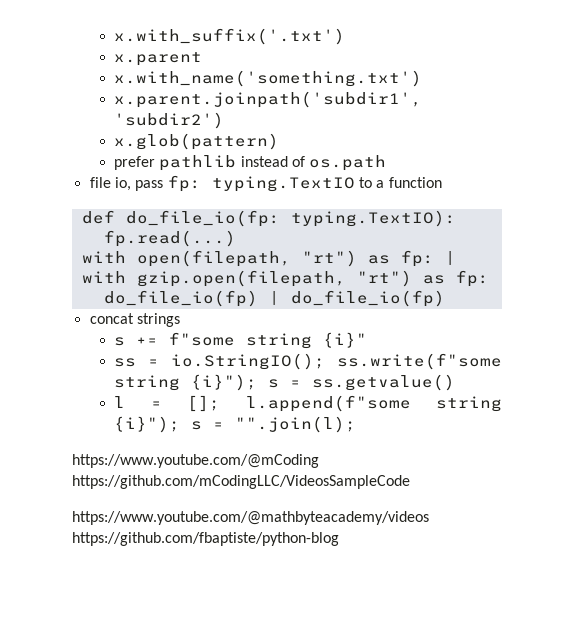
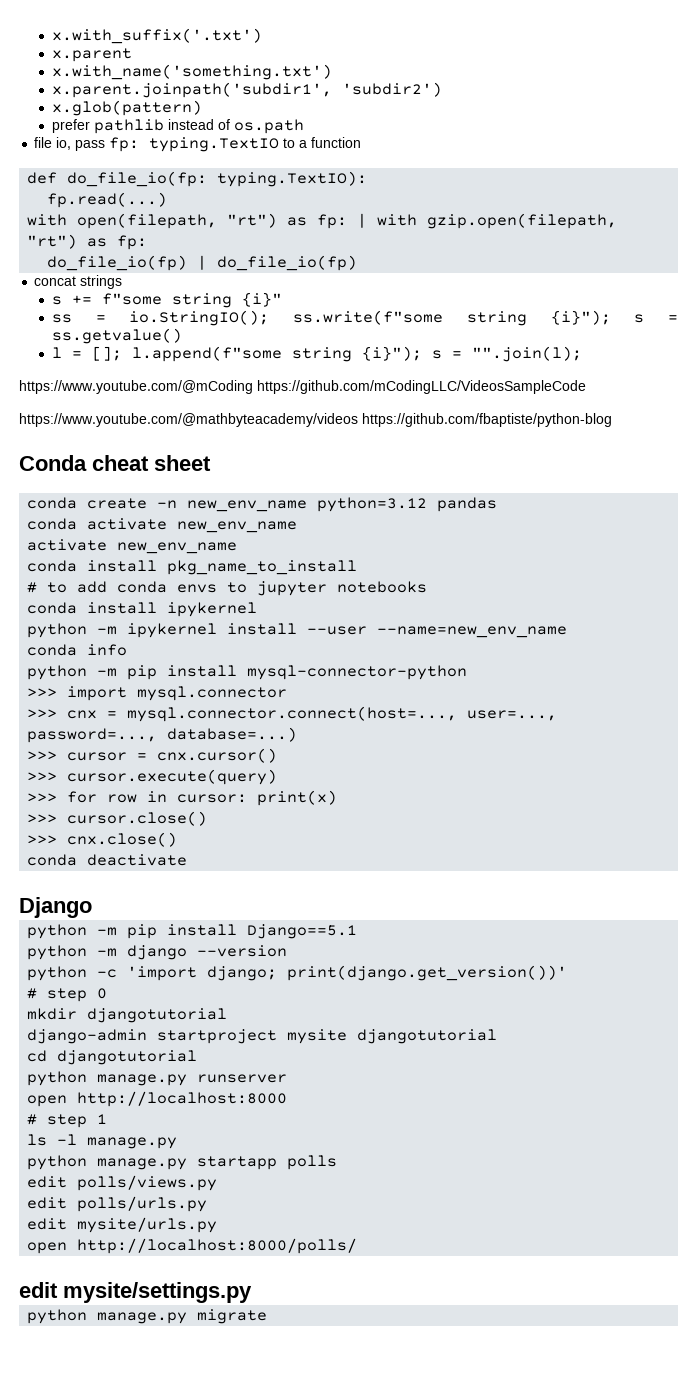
+ Conda cheat sheet
+ conda create -n new_env_name python=3.12 pandas
+ conda activate new_env_name
+ activate new_env_name
+ conda install pkg_name_to_install
+ # to add conda envs to jupyter notebooks
+ conda install ipykernel
+ python -m ipykernel install --user --name=new_env_name
+ conda info
+ python -m pip install mysql-connector-python
+ >>> import mysql.connector
+ >>> cnx = mysql.connector.connect(host=..., user=..., password=..., database=...)
+ >>> cursor = cnx.cursor()
+ >>> cursor.execute(query)
+ >>> for row in cursor: print(x)
+ >>> cursor.close()
+ >>> cnx.close()
+ conda deactivate
+ Django
+ python -m pip install Django==5.1
+ python -m django --version
+ python -c 'import django; print(django.get_version())'
+ # step 0
+ mkdir djangotutorial
+ django-admin startproject mysite djangotutorial
+ cd djangotutorial
+ python manage.py runserver
+ open http://localhost:8000
+ # step 1
+ ls -l manage.py
+ python manage.py startapp polls
+ edit polls/views.py
+ edit polls/urls.py
+ edit mysite/urls.py
+ open http://localhost:8000/polls/
+ edit mysite/settings.py
+ python manage.py migrate

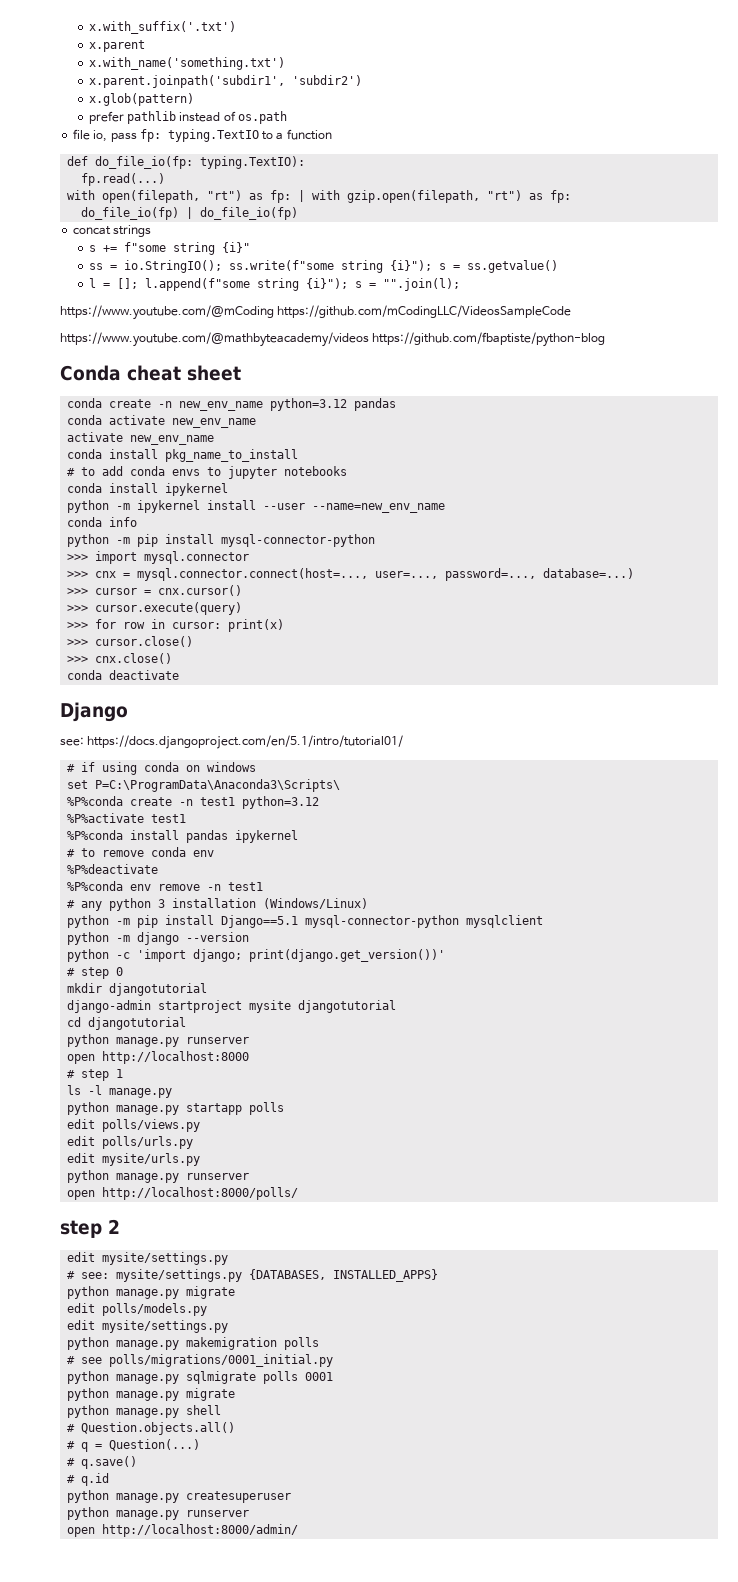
+ see: https://docs.djangoproject.com/en/5.1/intro/tutorial01/
+ # if using conda on windows
+ set P=C:\ProgramData\Anaconda3\Scripts\
+ %P%conda create -n test1 python=3.12
+ %P%activate test1
+ %P%conda install pandas ipykernel
+ # to remove conda env
+ %P%deactivate
+ %P%conda env remove -n test1
+ # any python 3 installation (Windows/Linux)
- python -m pip install Django==5.1
+ python -m pip install Django==5.1 mysql-connector-python mysqlclient
  edit mysite/urls.py
+ python manage.py runserver
+ step 2
  edit mysite/settings.py
+ # see: mysite/settings.py {DATABASES, INSTALLED_APPS}
  python manage.py migrate
+ edit polls/models.py
+ edit mysite/settings.py
+ python manage.py makemigration polls
+ # see polls/migrations/0001_initial.py
+ python manage.py sqlmigrate polls 0001
+ python manage.py migrate
+ python manage.py shell
+ # Question.objects.all()
+ # q = Question(...)
+ # q.save()
+ # q.id
+ python manage.py createsuperuser
+ python manage.py runserver
+ open http://localhost:8000/admin/

